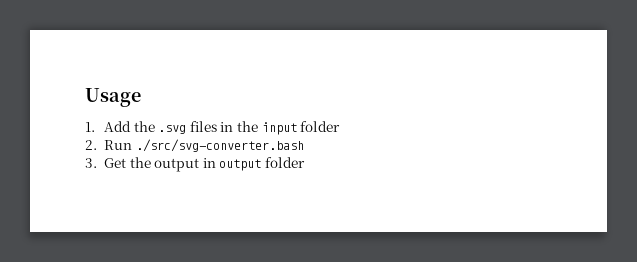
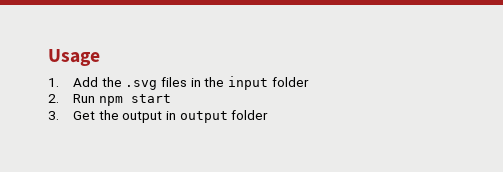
- 2. Run ./src/svg-converter.bash
+ 2. Run npm start

